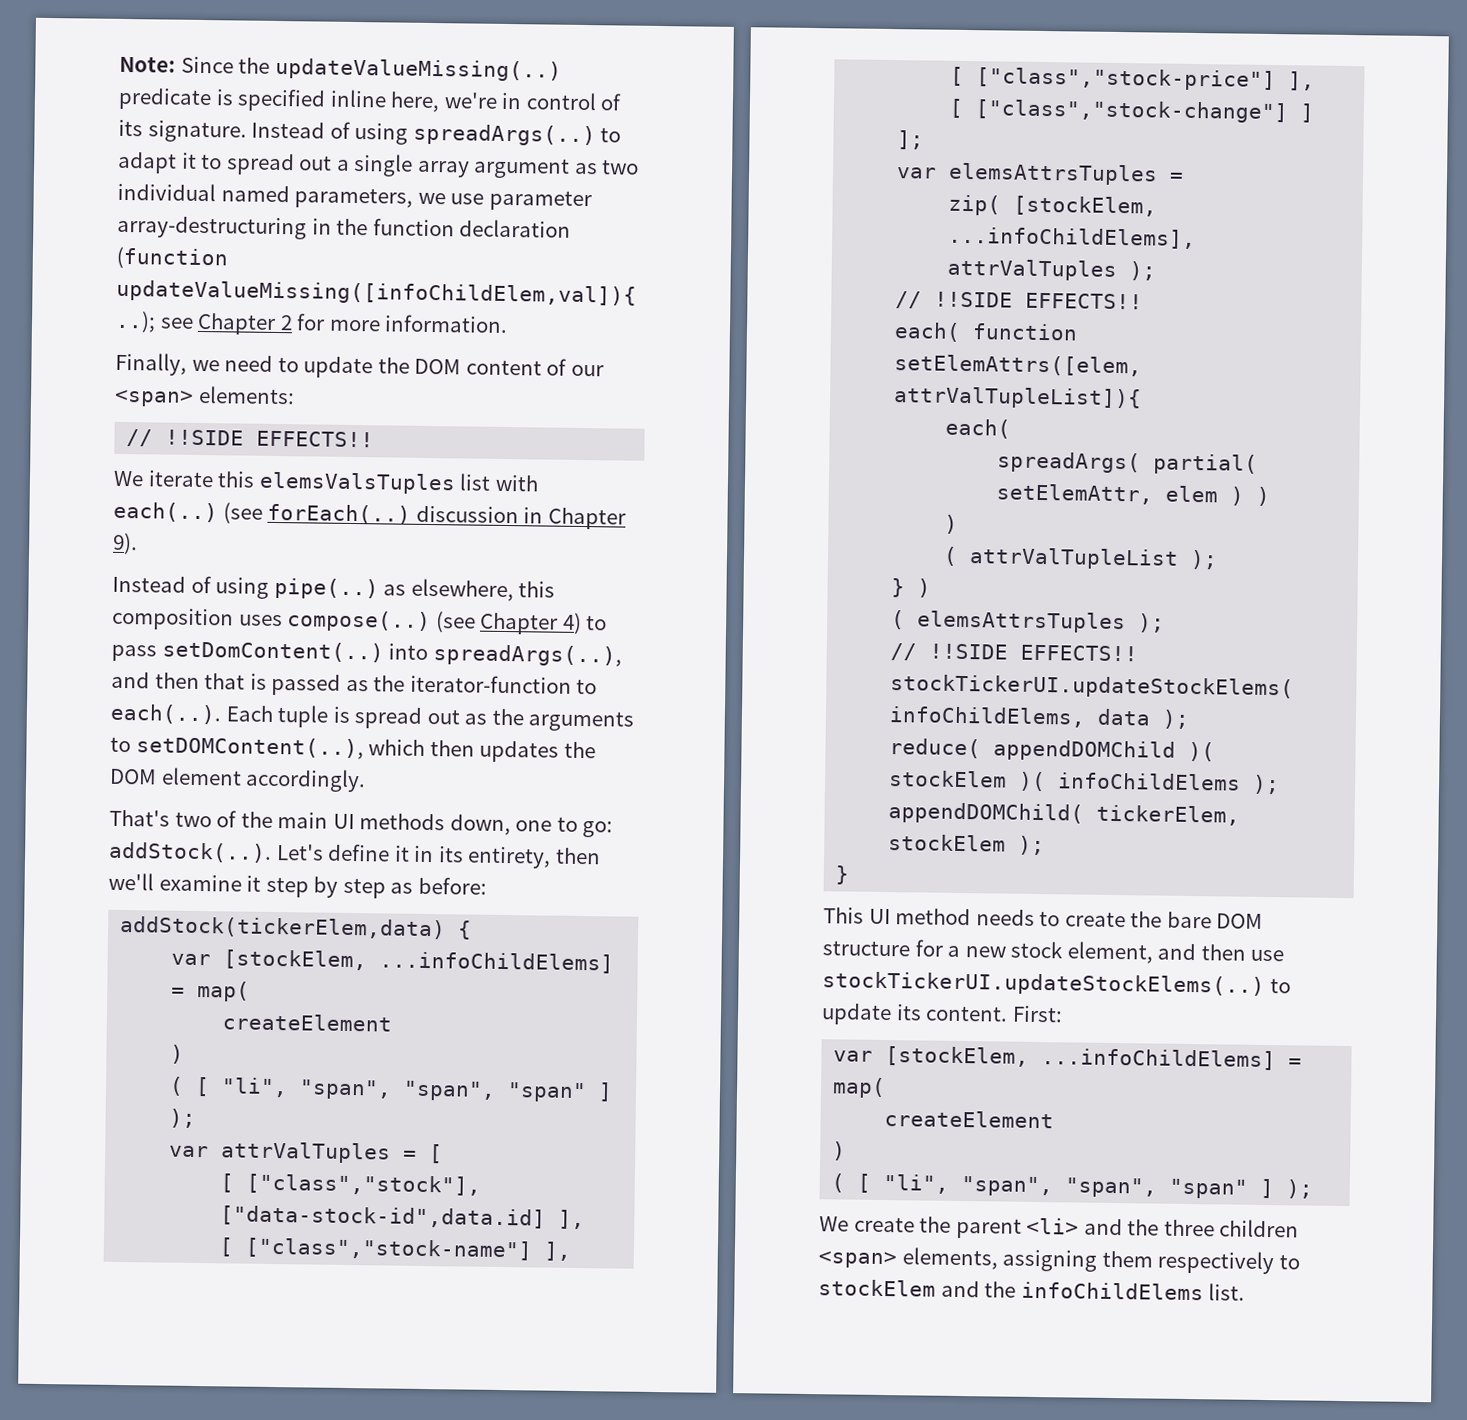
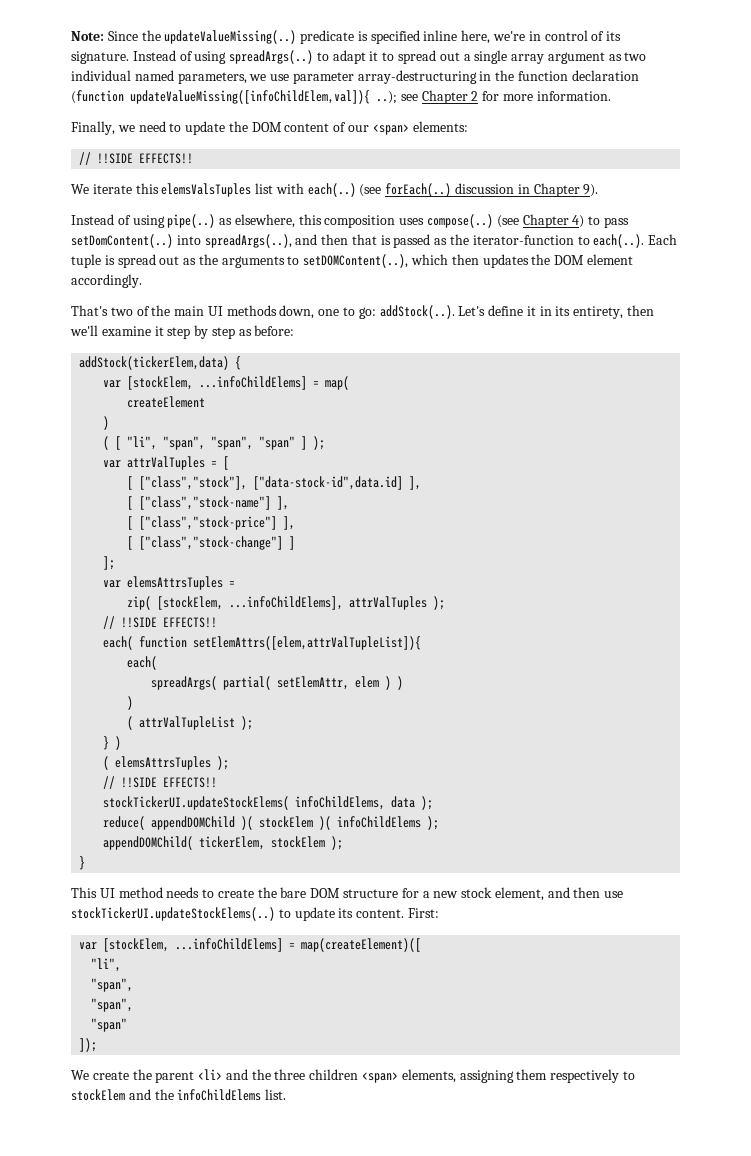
  First:
- var [stockElem, ...infoChildElems] = map(
- createElement
- )
- ( [ "li", "span", "span", "span" ] );
+ var [stockElem, ...infoChildElems] = map(createElement)([
+ "li",
+ "span",
+ "span",
+ "span"
+ ]);

